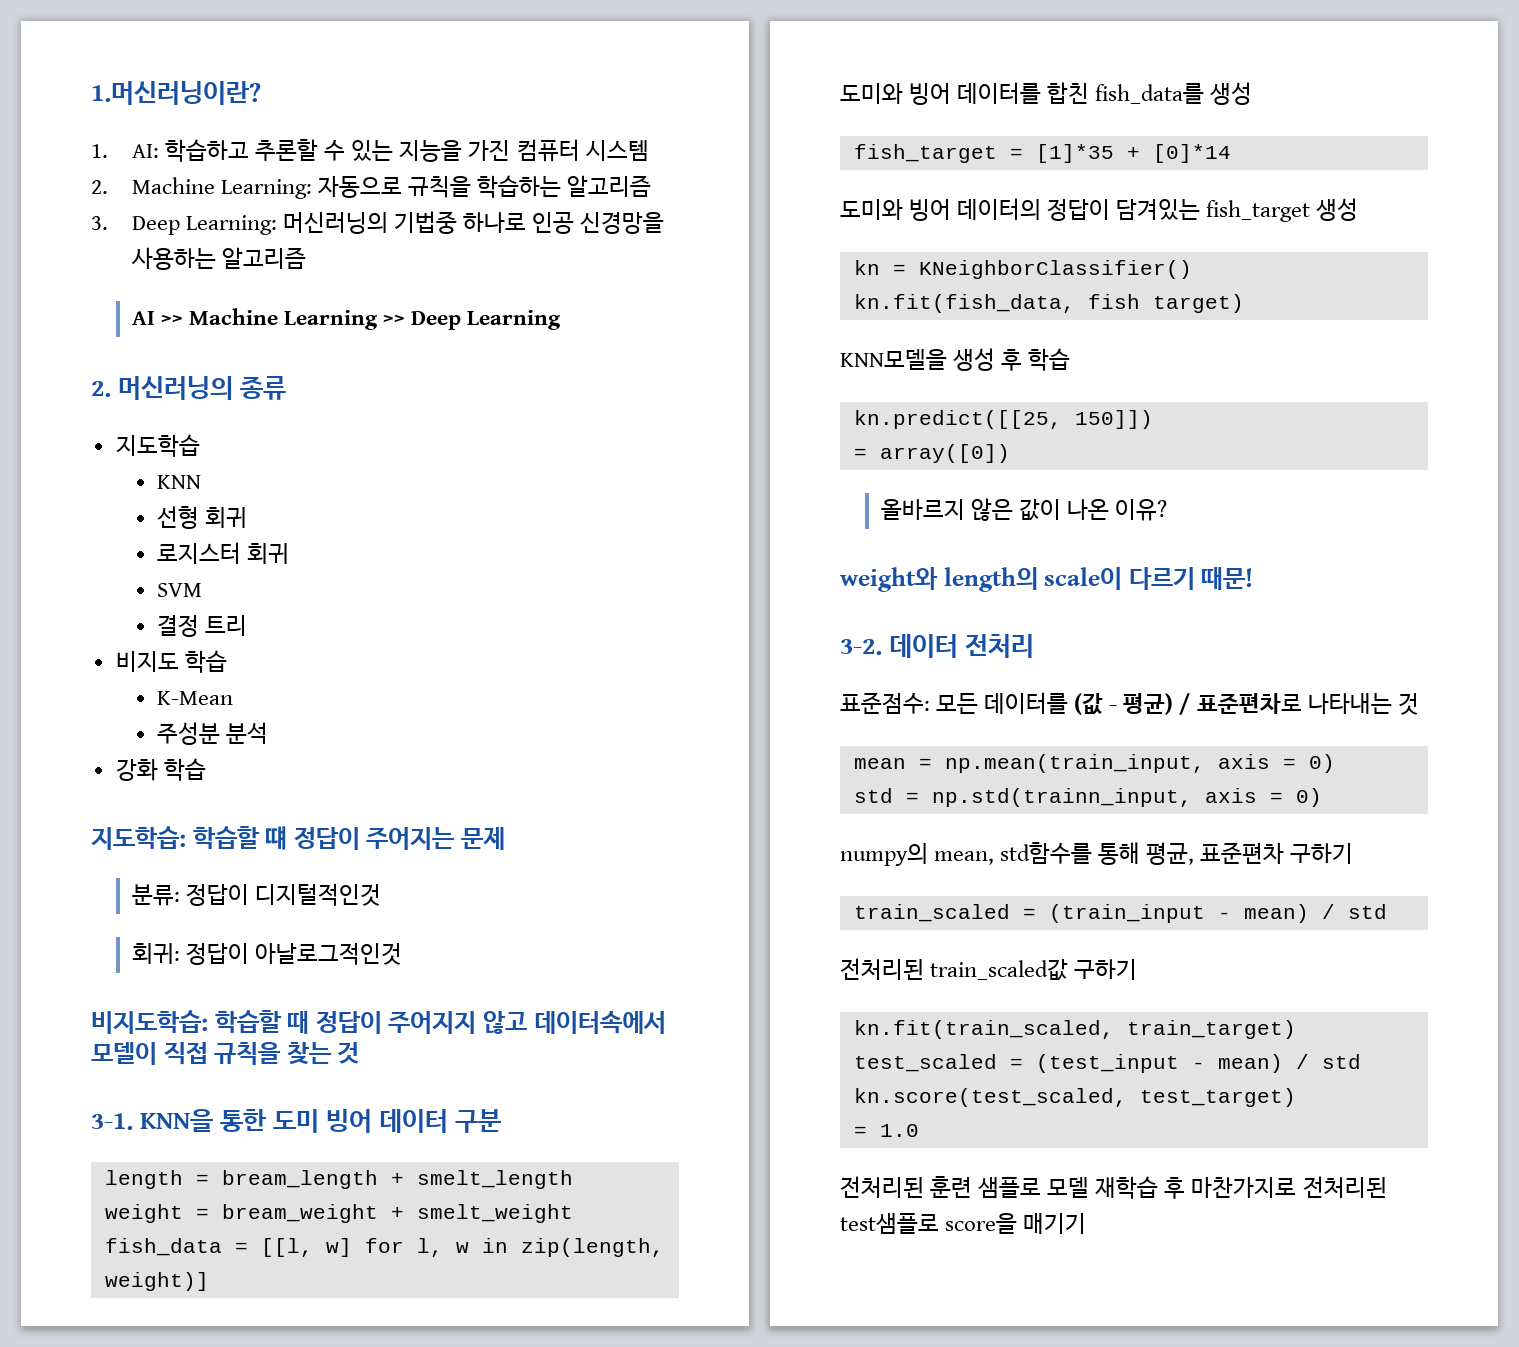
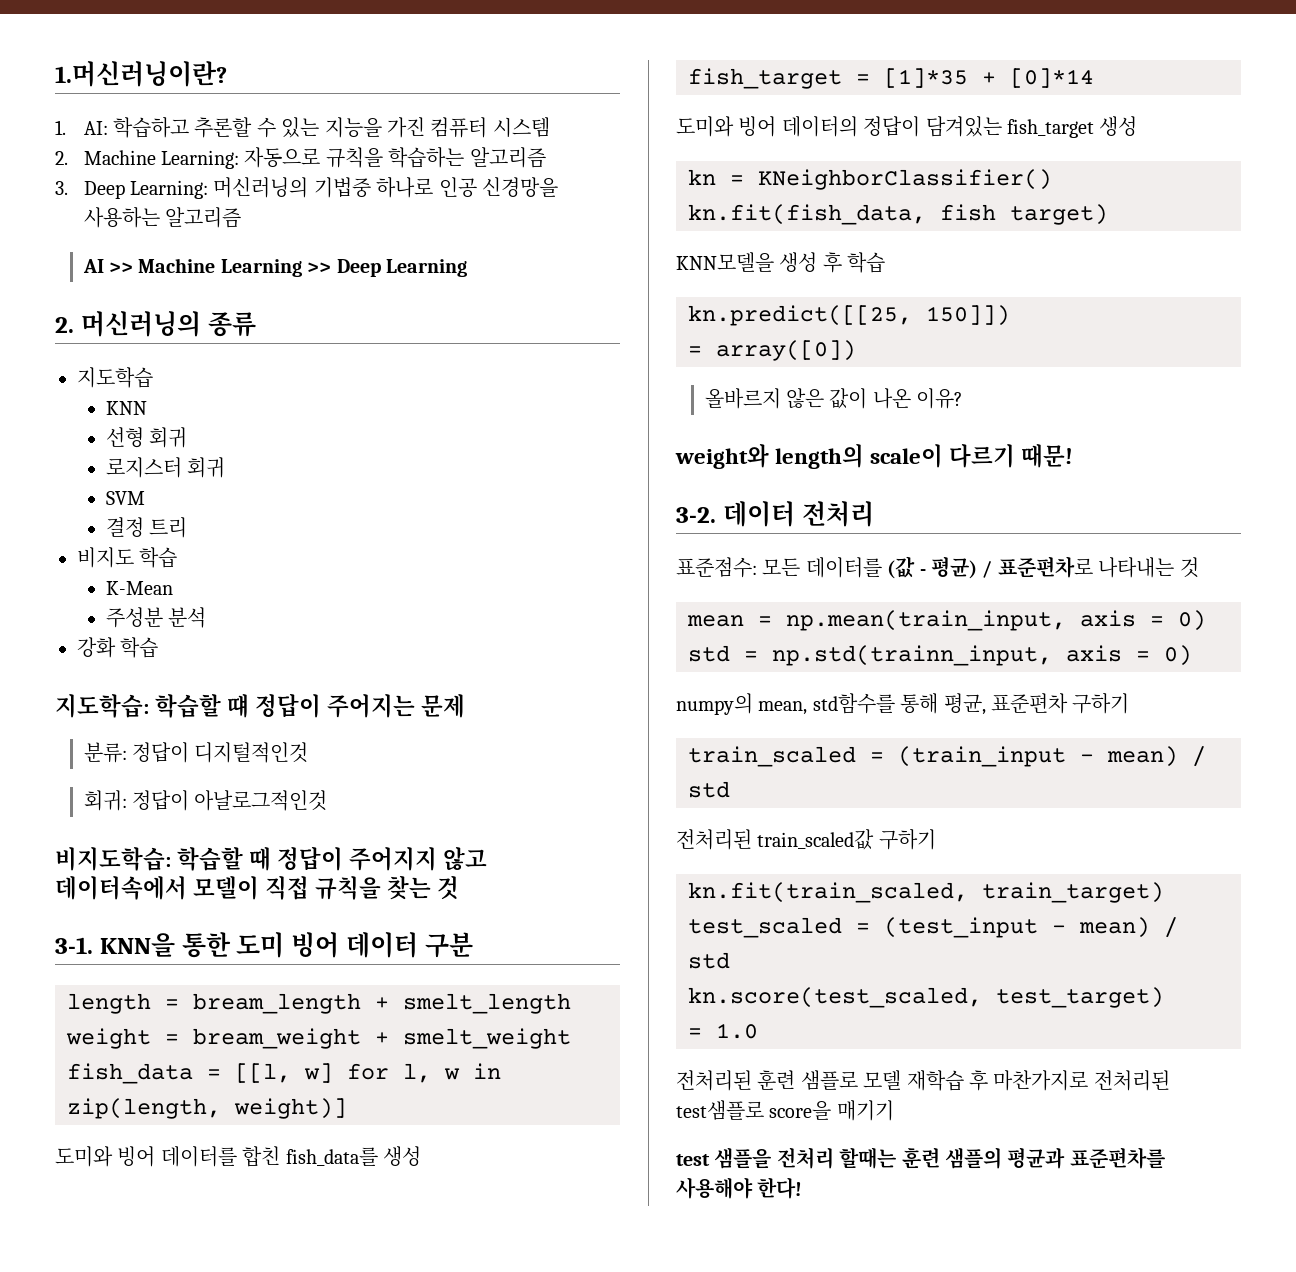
+ test 샘플을 전처리 할때는 훈련 샘플의 평균과 표준편차를 사용해야 한다!

